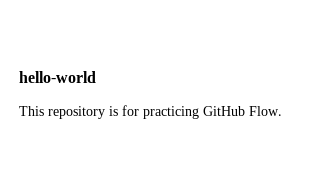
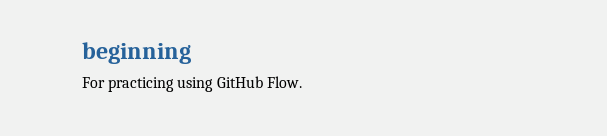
- hello-world
- This repository is for practicing GitHub Flow.
+ beginning
+ For practicing using GitHub Flow.

